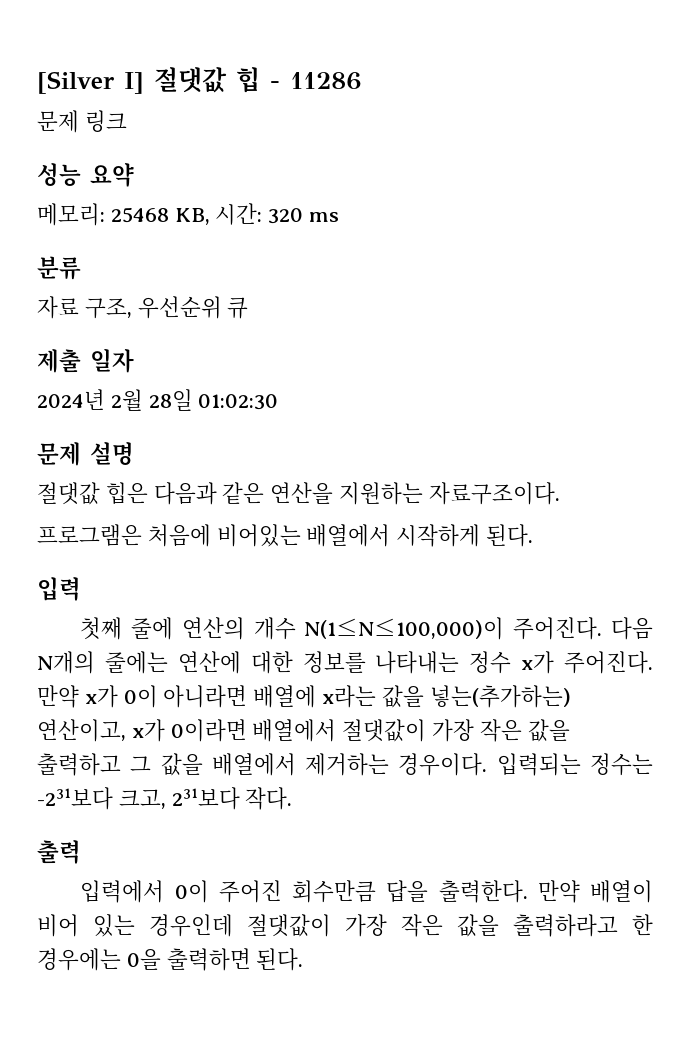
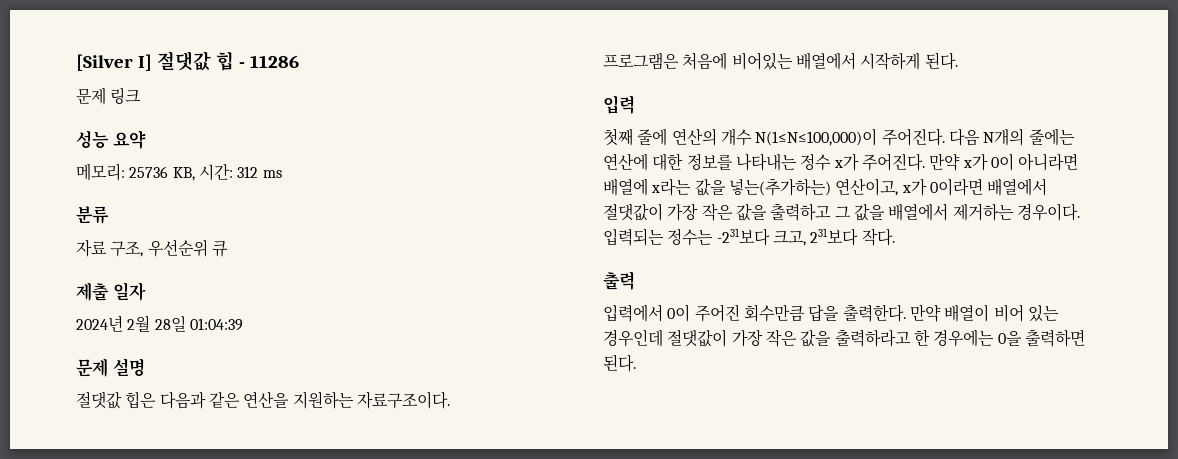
- 메모리: 25468 KB, 시간: 320 ms
+ 메모리: 25736 KB, 시간: 312 ms
- 2024년 2월 28일 01:02:30
+ 2024년 2월 28일 01:04:39

